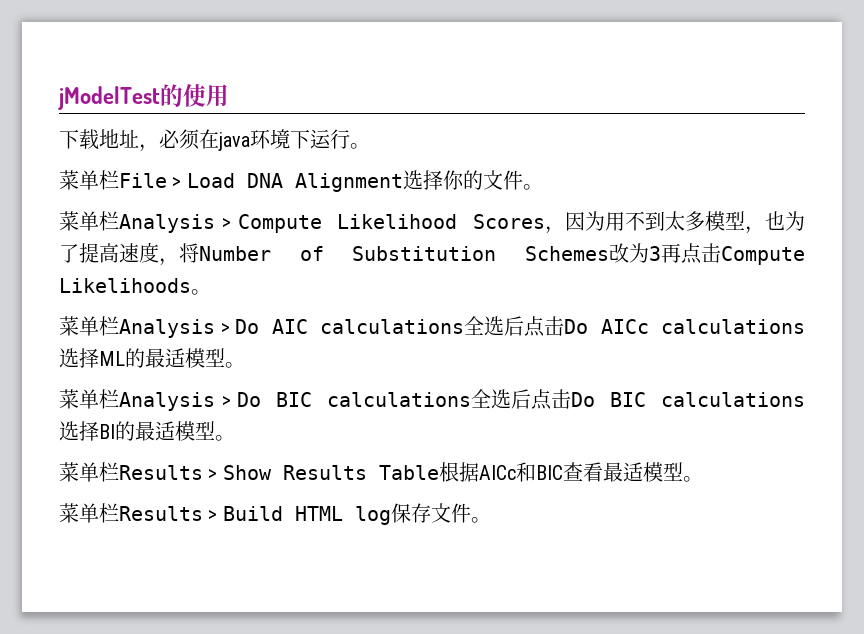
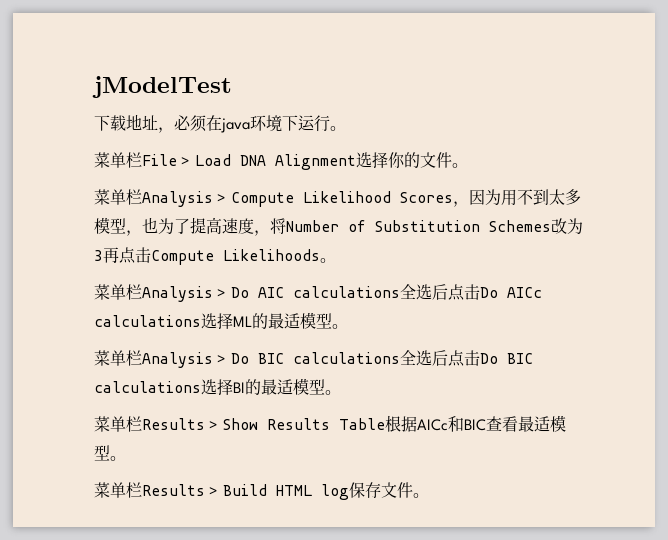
- jModelTest的使用
+ jModelTest

